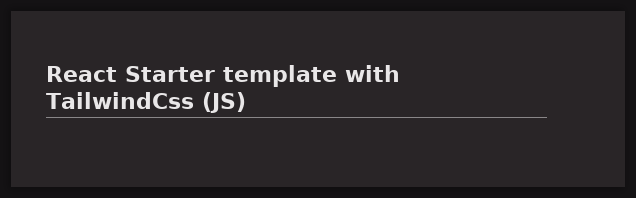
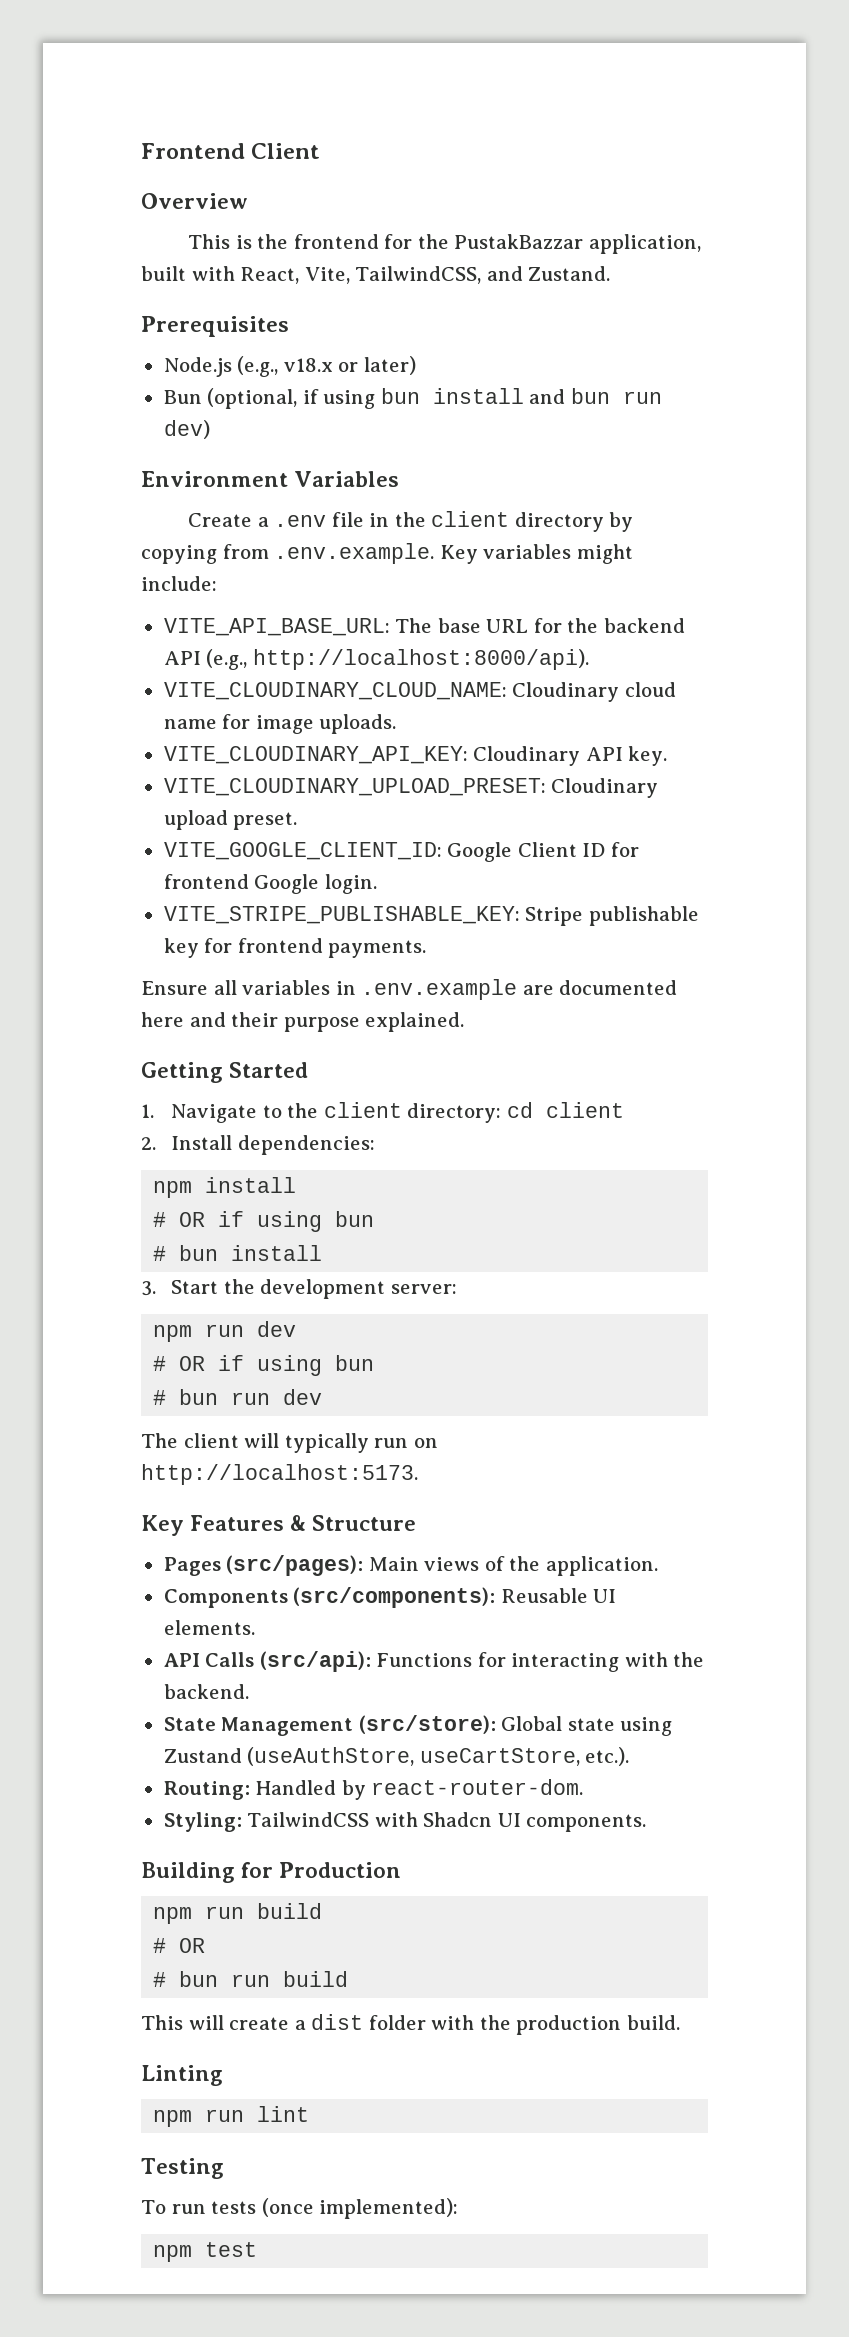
- React Starter template with TailwindCss (JS)
+ Frontend Client
+ Overview
+ This is the frontend for the PustakBazzar application, built with React, Vite, TailwindCSS, and Zustand.
+ Prerequisites
+ Node.js (e.g., v18.x or later)
+ Bun (optional, if using bun install and bun run dev)
+ Environment Variables
+ Create a .env file in the client directory by copying from .env.example. Key variables might include:
+ VITE_API_BASE_URL: The base URL for the backend API (e.g., http://localhost:8000/api).
+ VITE_CLOUDINARY_CLOUD_NAME: Cloudinary cloud name for image uploads.
+ VITE_CLOUDINARY_API_KEY: Cloudinary API key.
+ VITE_CLOUDINARY_UPLOAD_PRESET: Cloudinary upload preset.
+ VITE_GOOGLE_CLIENT_ID: Google Client ID for frontend Google login.
+ VITE_STRIPE_PUBLISHABLE_KEY: Stripe publishable key for frontend payments.
+ Ensure all variables in .env.example are documented here and their purpose explained.
+ Getting Started
+ 1. Navigate to the client directory: cd client
+ 2. Install dependencies:
+ npm install
+ # OR if using bun
+ # bun install
+ 3. Start the development server:
+ npm run dev
+ # OR if using bun
+ # bun run dev
+ The client will typically run on http://localhost:5173.
+ Key Features & Structure
+ Pages (src/pages): Main views of the application.
+ Components (src/components): Reusable UI elements.
+ API Calls (src/api): Functions for interacting with the backend.
+ State Management (src/store): Global state using Zustand (useAuthStore, useCartStore, etc.).
+ Routing: Handled by react-router-dom.
+ Styling: TailwindCSS with Shadcn UI components.
+ Building for Production
+ npm run build
+ # OR
+ # bun run build
+ This will create a dist folder with the production build.
+ Linting
+ npm run lint
+ Testing
+ To run tests (once implemented):
+ npm test

